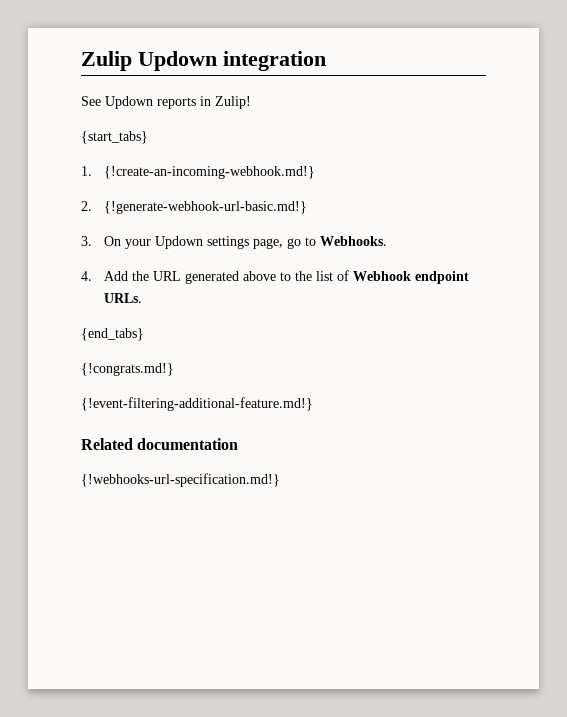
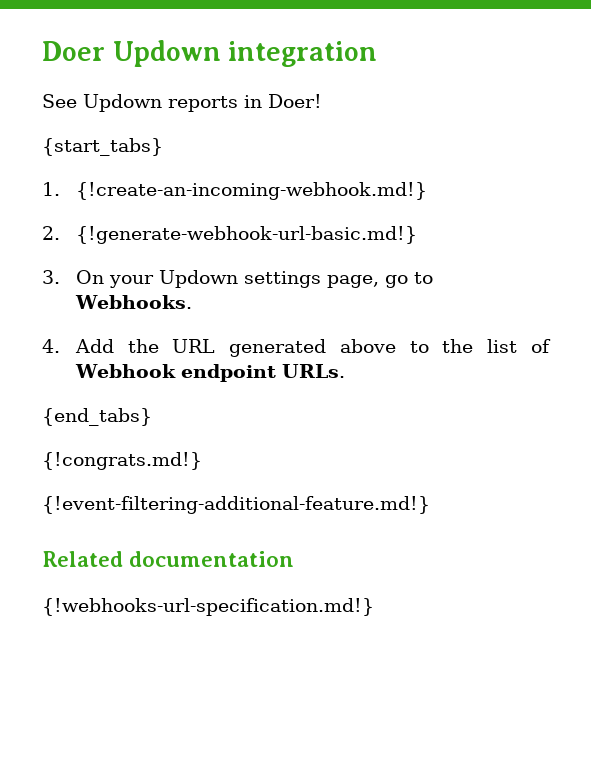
- Zulip Updown integration
+ Doer Updown integration
- See Updown reports in Zulip!
+ See Updown reports in Doer!

